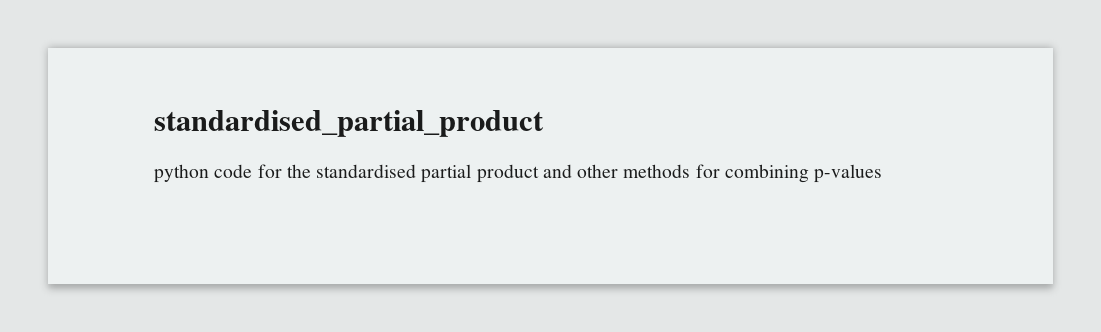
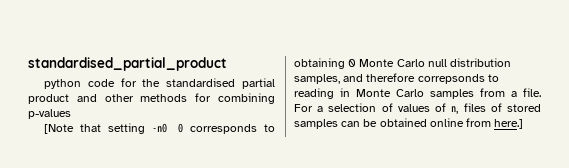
+ [Note that setting -n0 0 corresponds to obtaining 0 Monte Carlo null distribution samples, and therefore correpsonds to reading in Monte Carlo samples from a file. For a selection of values of n, files of stored samples can be obtained online from here.]

